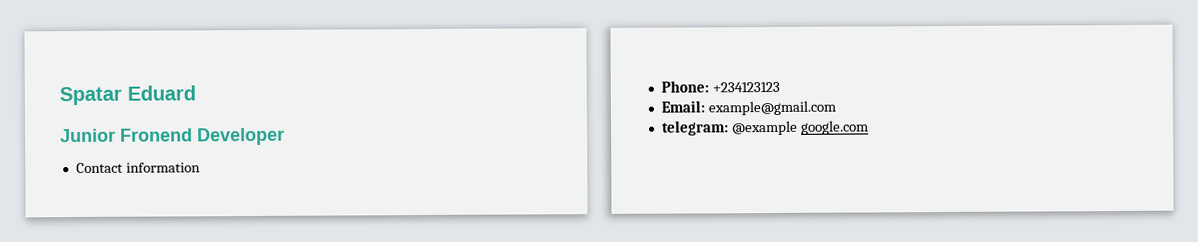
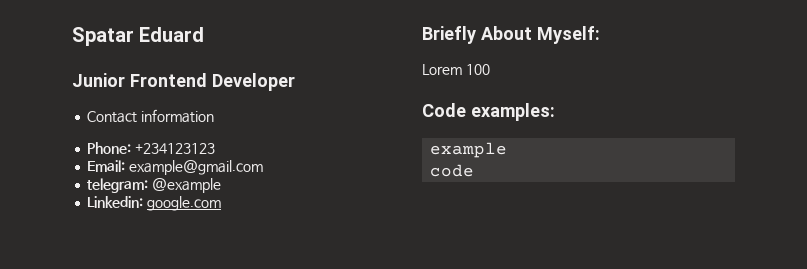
- Junior Fronend Developer
+ Junior Frontend Developer
- telegram: @example google.com
+ telegram: @example
+ Linkedin: google.com
+ Briefly About Myself:
+ Lorem 100
+ Code examples:
+ example
+ code

